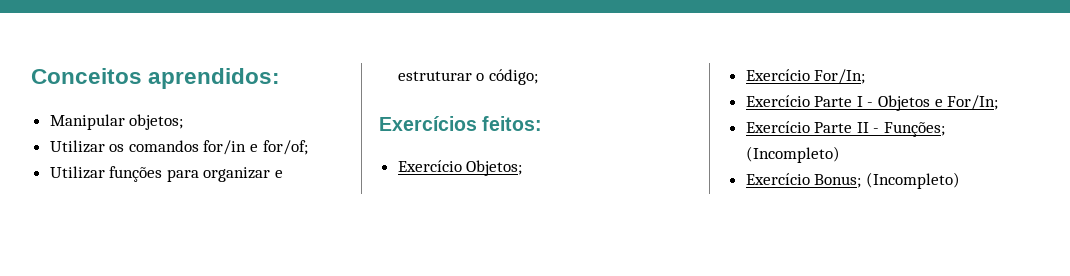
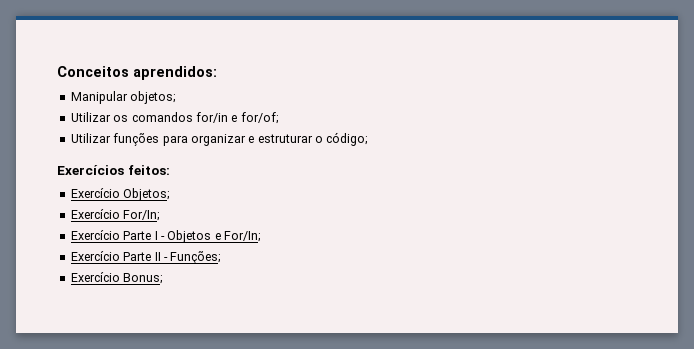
- Exercício Parte II - Funções; (Incompleto)
+ Exercício Parte II - Funções;
- Exercício Bonus; (Incompleto)
+ Exercício Bonus;

